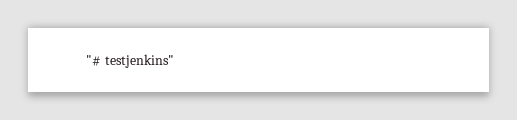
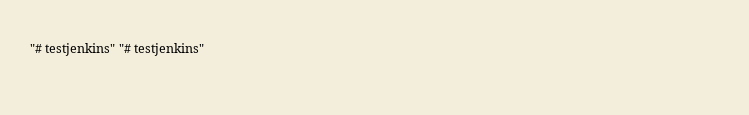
- "# testjenkins"
+ "# testjenkins" "# testjenkins"

